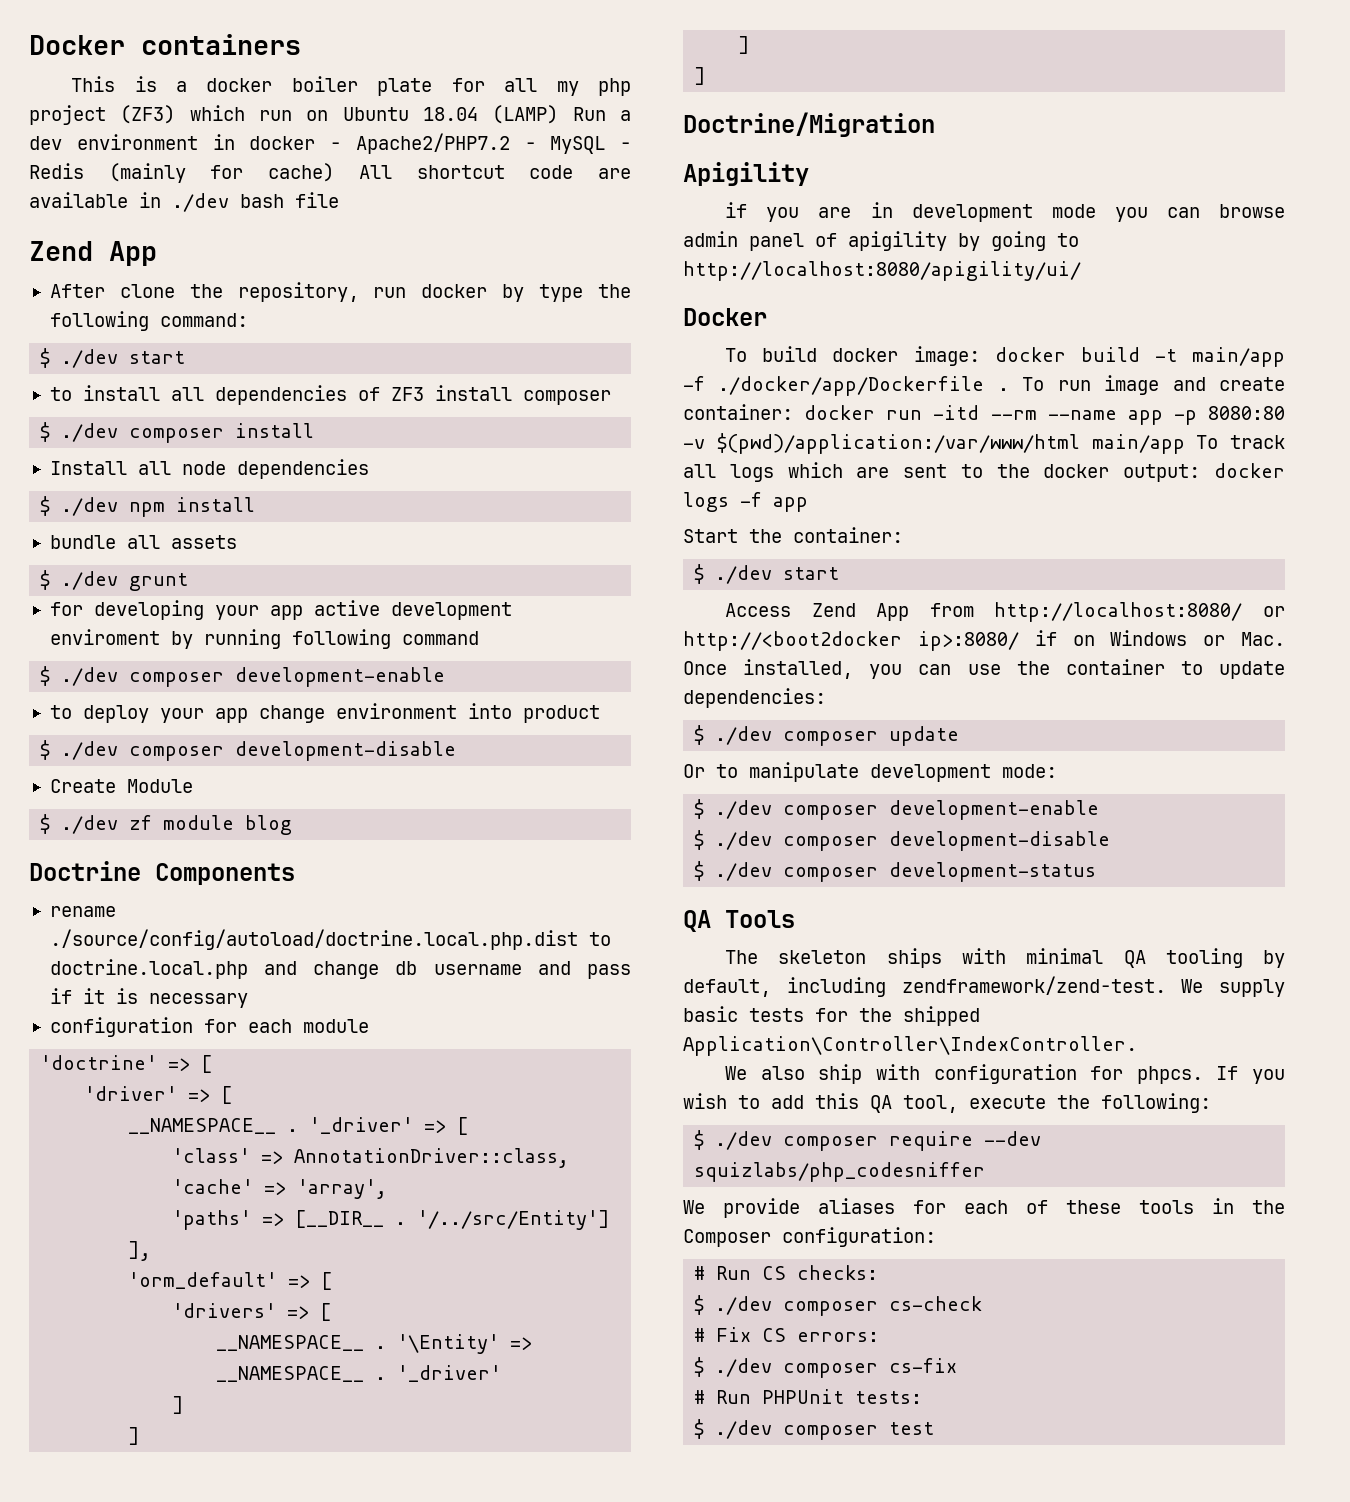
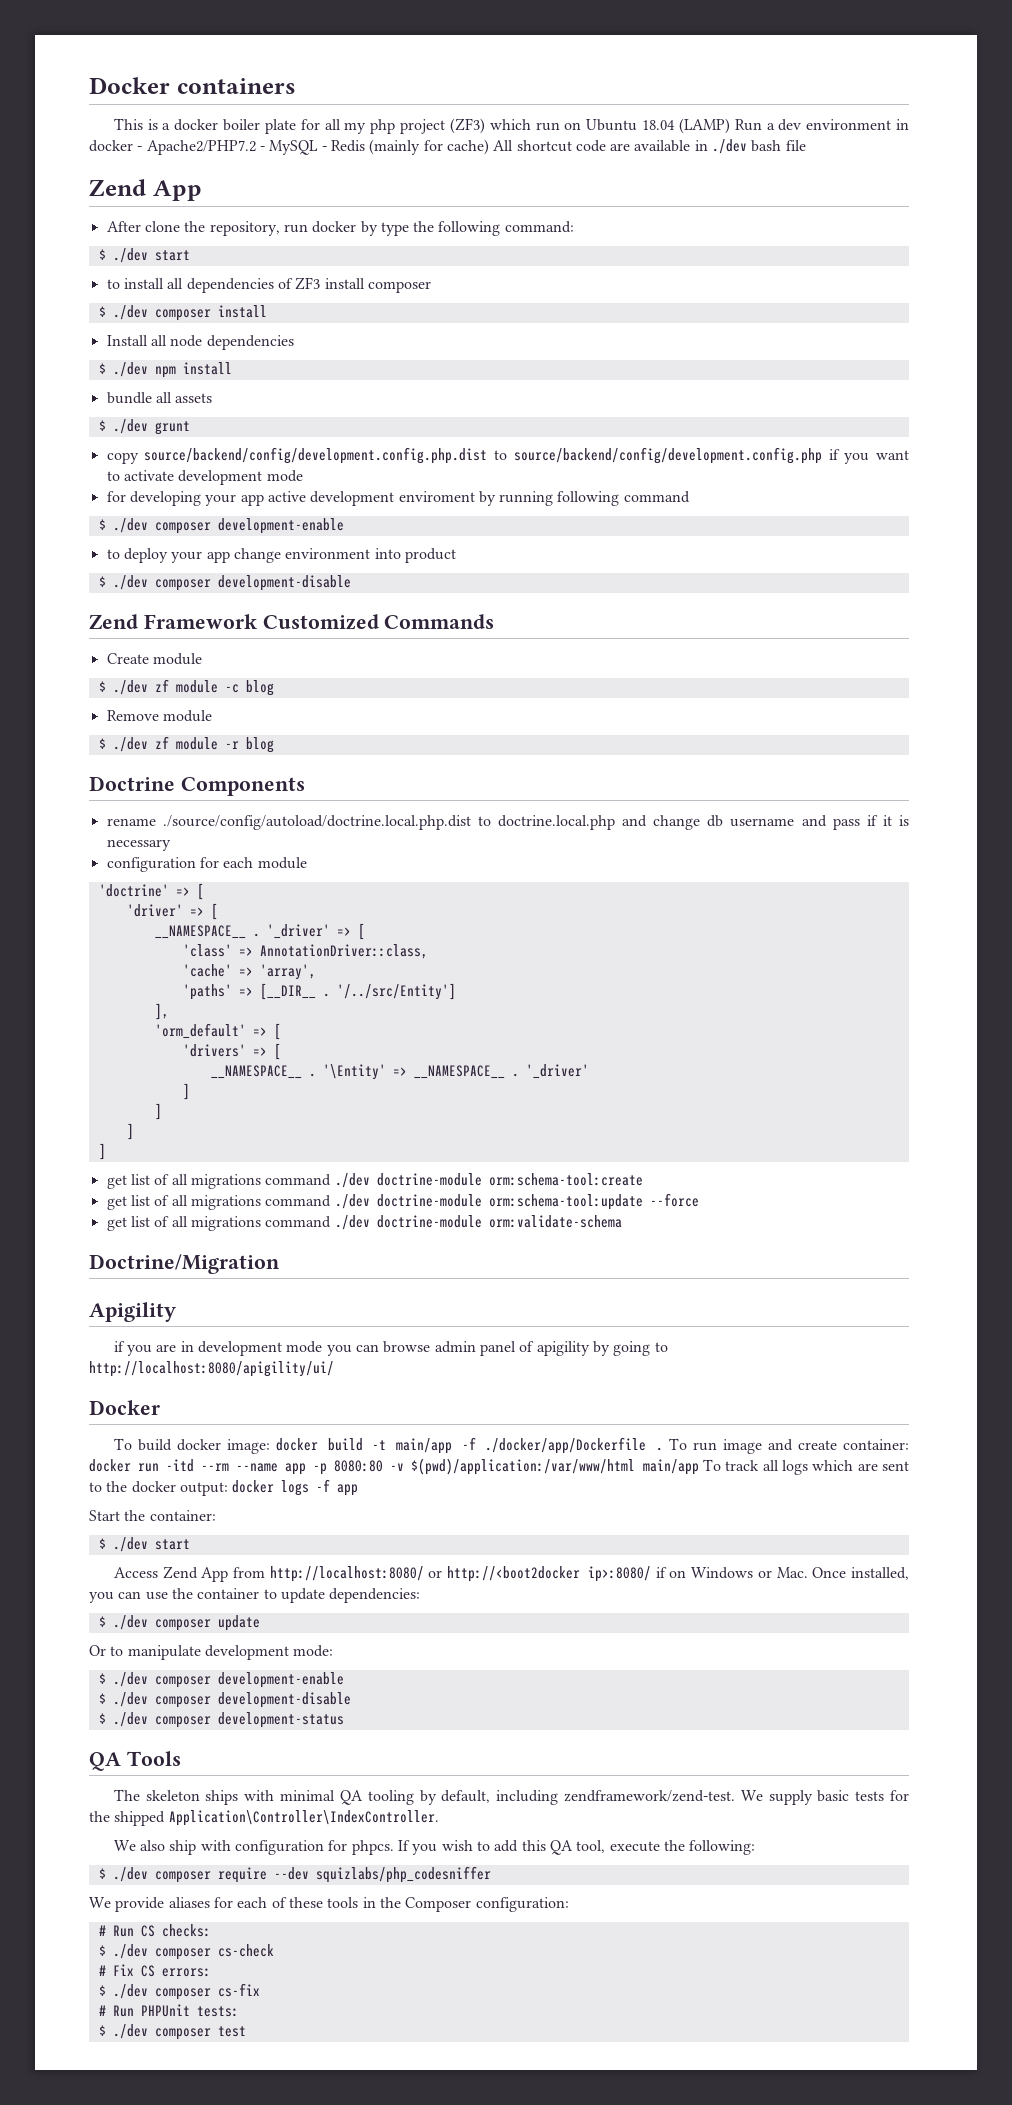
+ copy source/backend/config/development.config.php.dist to source/backend/config/development.config.php if you want to activate development mode
+ Zend Framework Customized Commands
- Create Module
- $ ./dev zf module blog
+ Create module
+ $ ./dev zf module -c blog
+ Remove module
+ $ ./dev zf module -r blog
+ get list of all migrations command ./dev doctrine-module orm:schema-tool:create
+ get list of all migrations command ./dev doctrine-module orm:schema-tool:update --force
+ get list of all migrations command ./dev doctrine-module orm:validate-schema

